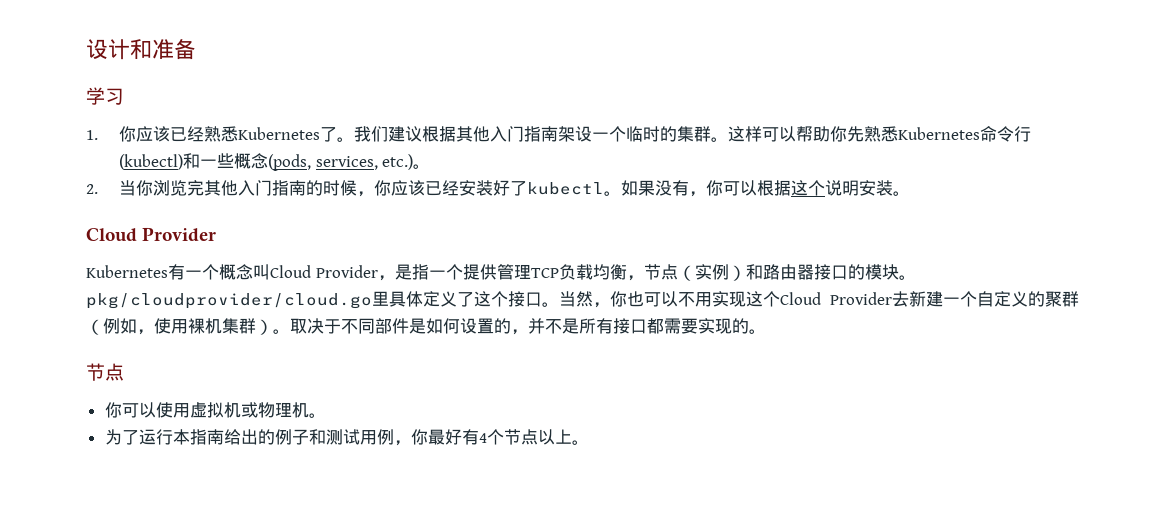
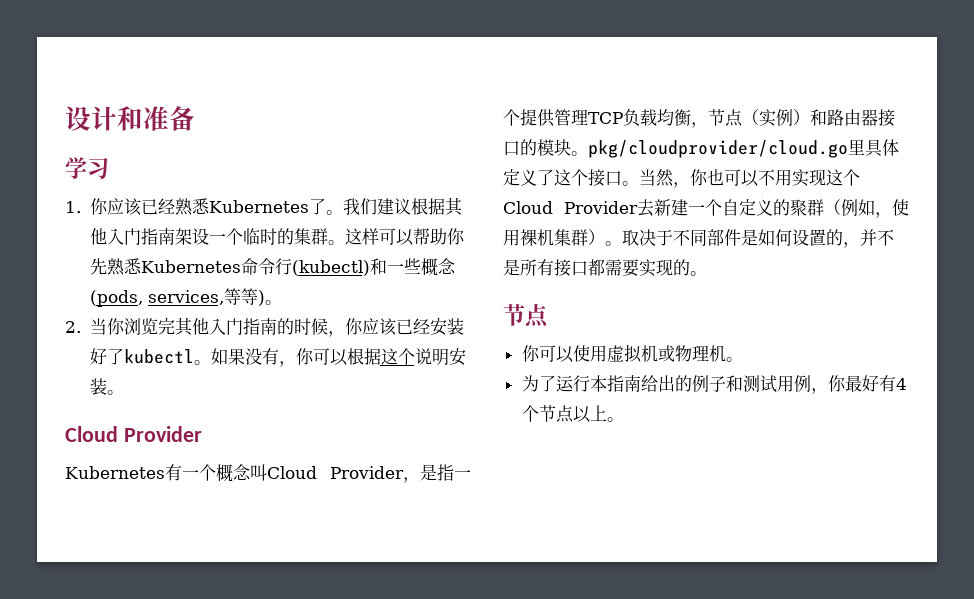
- 这样可以帮助你先熟悉Kubernetes命令行(kubectl)和一些概念(pods, services, etc.)。
+ 这样可以帮助你先熟悉Kubernetes命令行(kubectl)和一些概念(pods, services,等等)。

